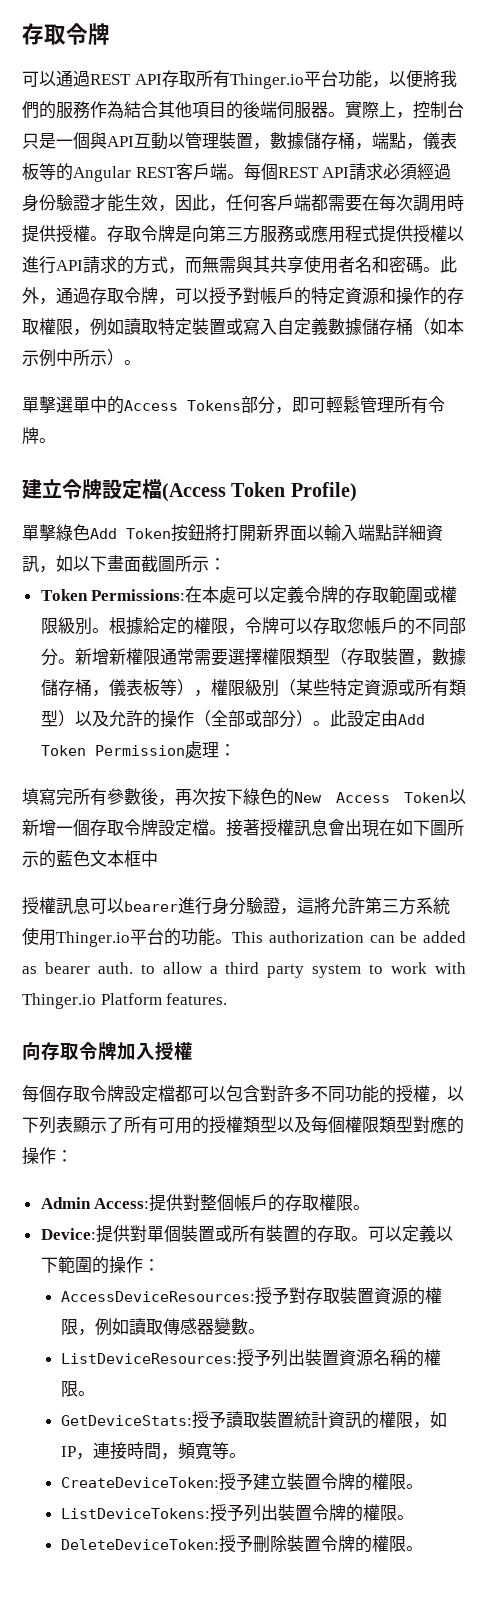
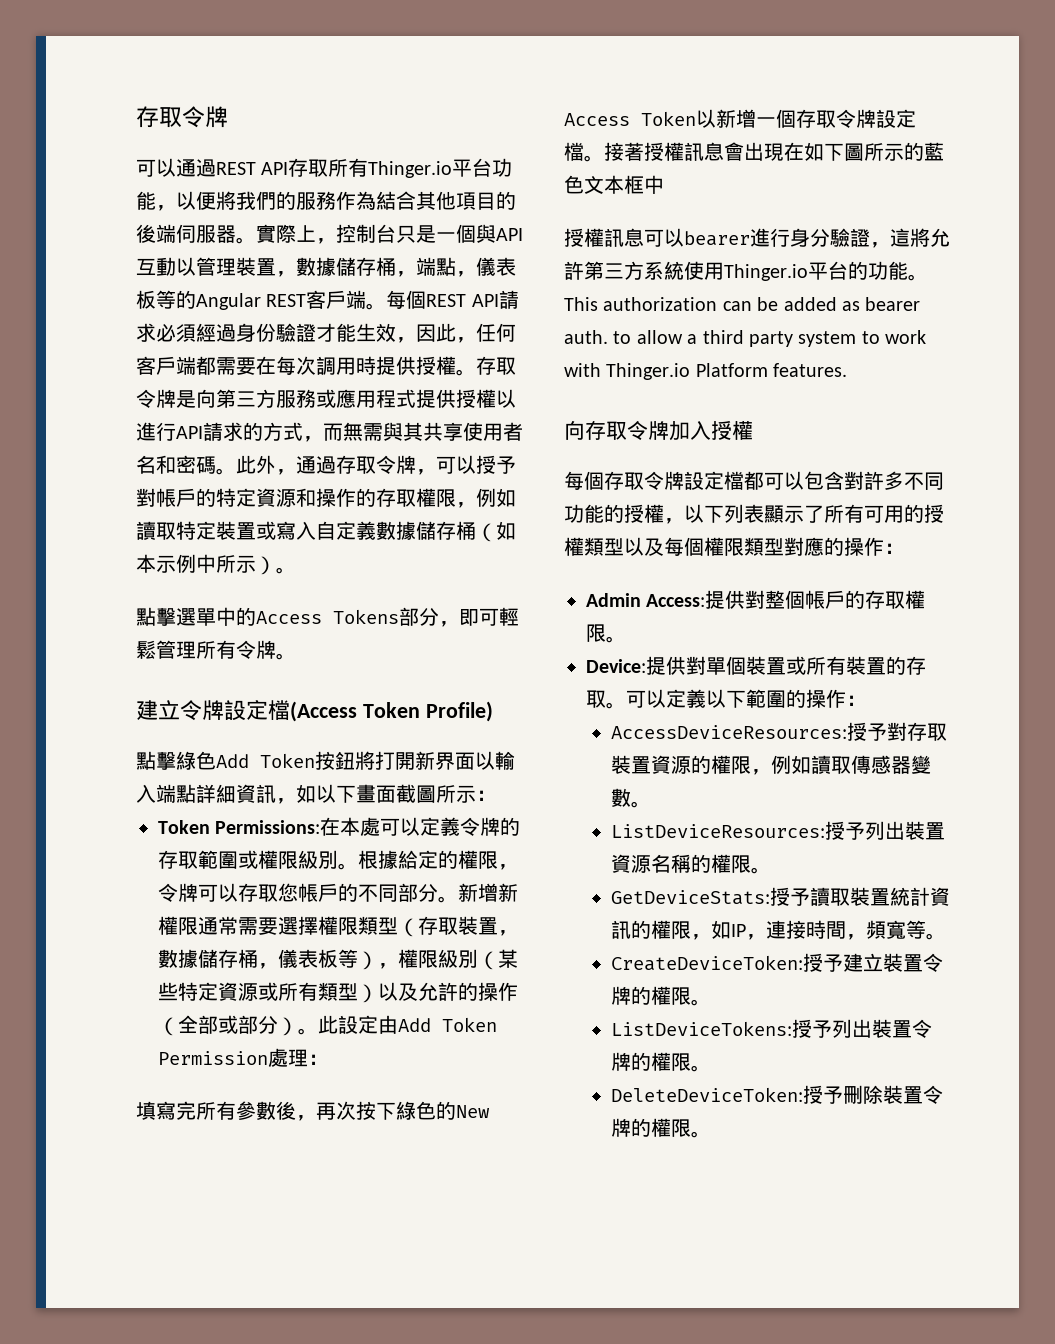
- 單擊選單中的Access Tokens部分，即可輕鬆管理所有令牌。
+ 點擊選單中的Access Tokens部分，即可輕鬆管理所有令牌。
- 單擊綠色Add Token按鈕將打開新界面以輸入端點詳細資訊，如以下畫面截圖所示：
+ 點擊綠色Add Token按鈕將打開新界面以輸入端點詳細資訊，如以下畫面截圖所示：

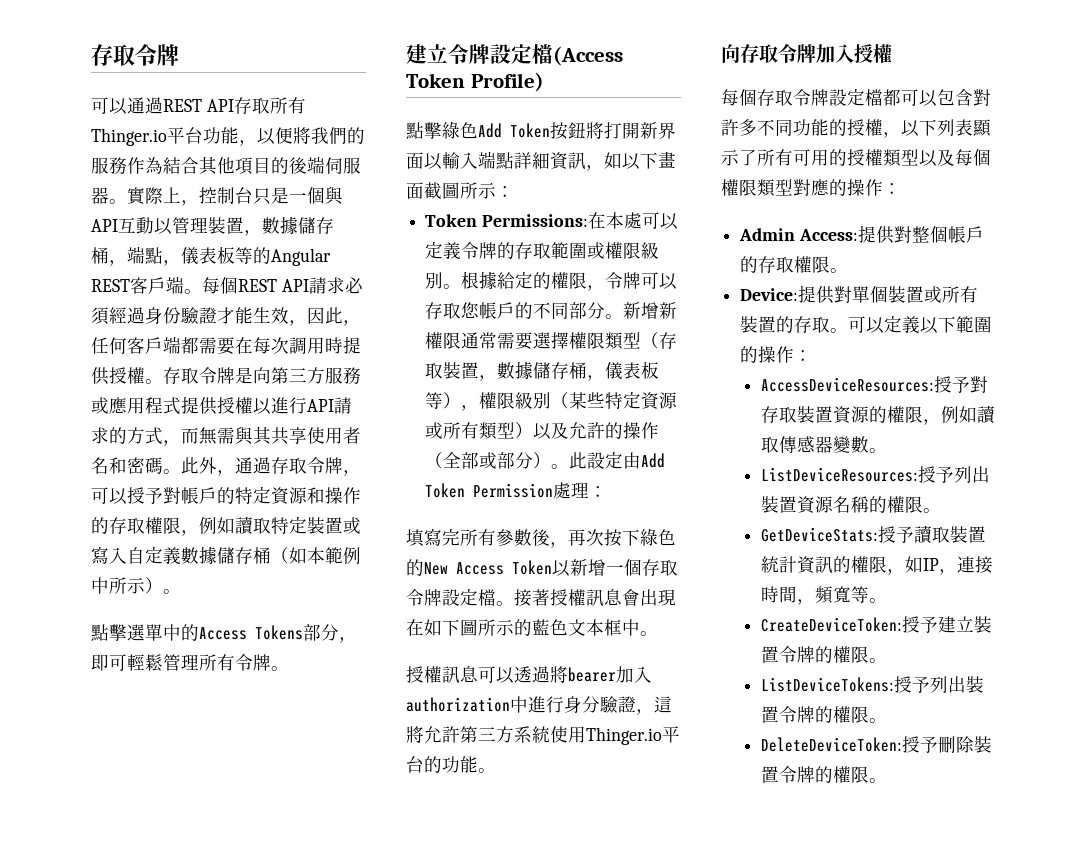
- 此外，通過存取令牌，可以授予對帳戶的特定資源和操作的存取權限，例如讀取特定裝置或寫入自定義數據儲存桶（如本示例中所示）。
+ 此外，通過存取令牌，可以授予對帳戶的特定資源和操作的存取權限，例如讀取特定裝置或寫入自定義數據儲存桶（如本範例中所示）。
- 接著授權訊息會出現在如下圖所示的藍色文本框中
+ 接著授權訊息會出現在如下圖所示的藍色文本框中。
- 授權訊息可以bearer進行身分驗證，這將允許第三方系統使用Thinger.io平台的功能。This authorization can be added as bearer auth. to allow a third party system to work with Thinger.io Platform features.
+ 授權訊息可以透過將bearer加入authorization中進行身分驗證，這將允許第三方系統使用Thinger.io平台的功能。

